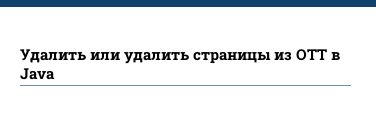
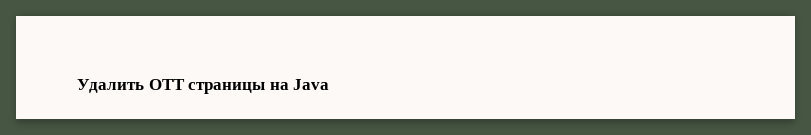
- Удалить или удалить страницы из OTT в Java
+ Удалить OTT страницы на Java

